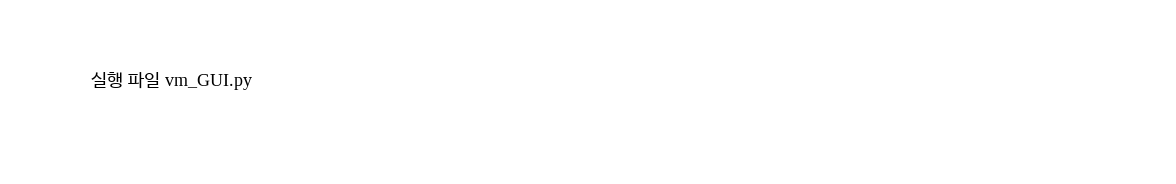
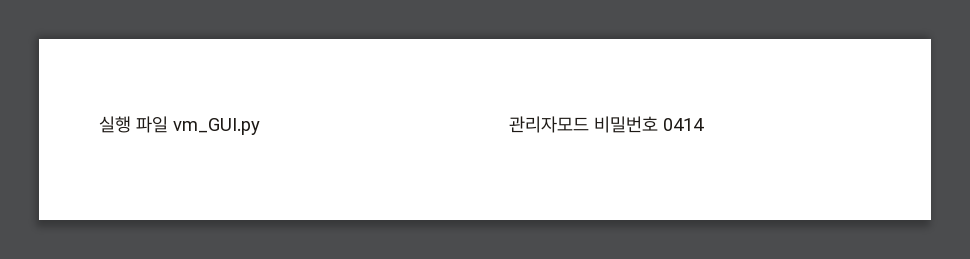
+ 관리자모드 비밀번호 0414

